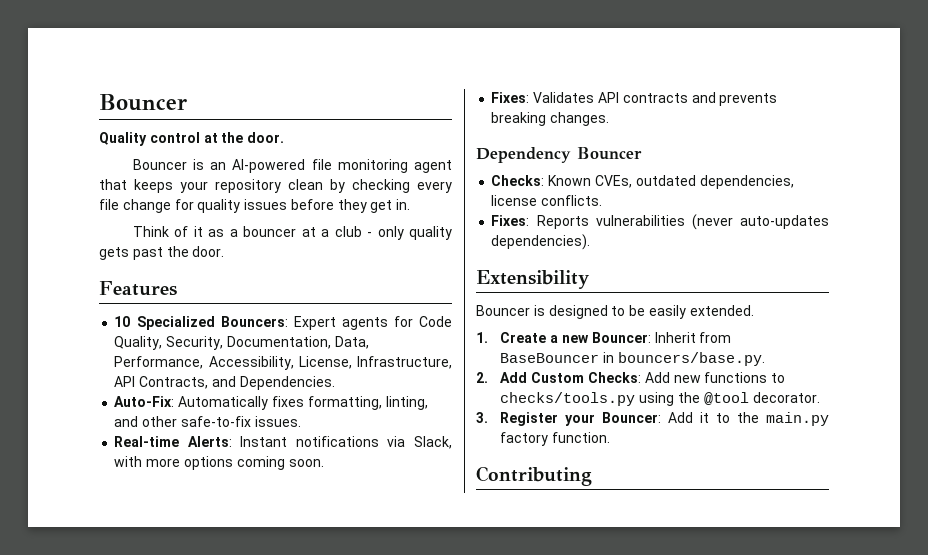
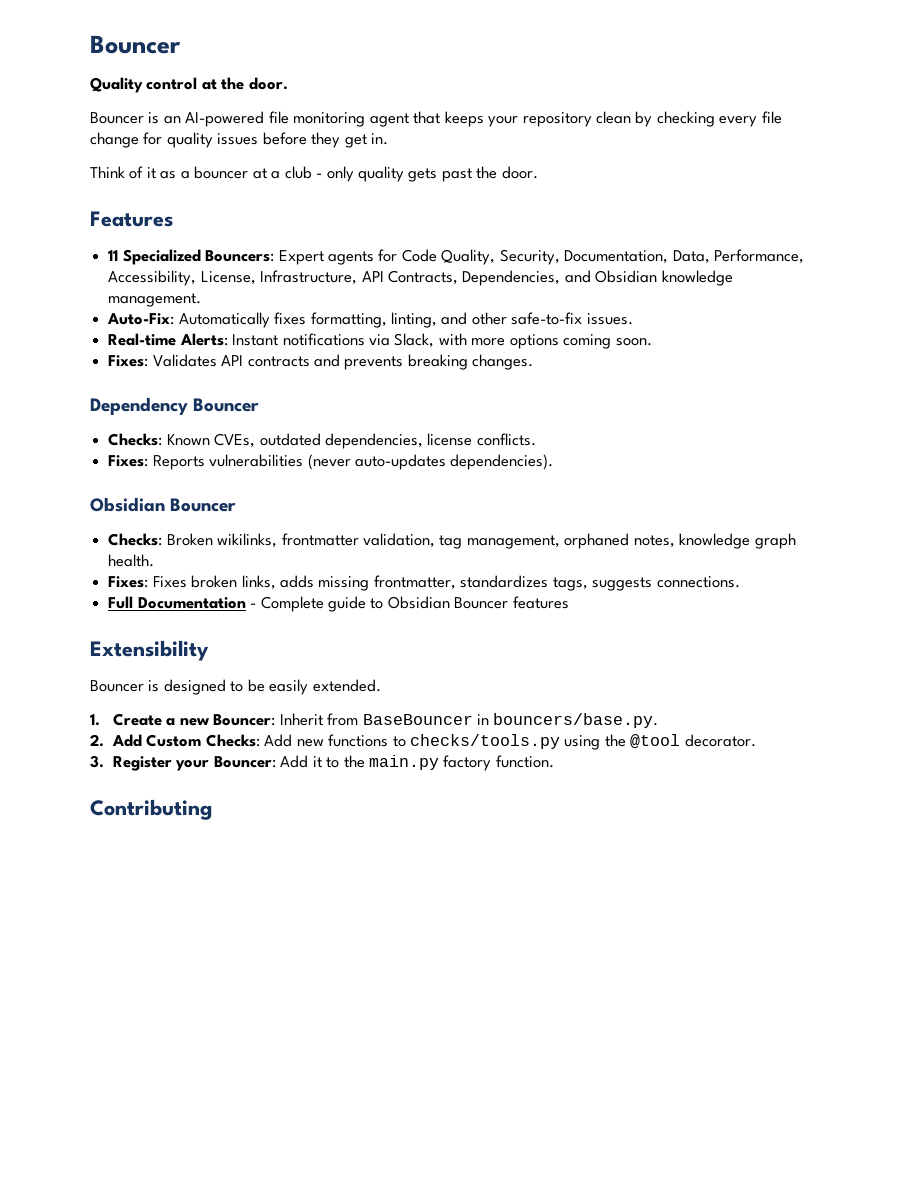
- 10 Specialized Bouncers: Expert agents for Code Quality, Security, Documentation, Data, Performance, Accessibility, License, Infrastructure, API Contracts, and Dependencies.
+ 11 Specialized Bouncers: Expert agents for Code Quality, Security, Documentation, Data, Performance, Accessibility, License, Infrastructure, API Contracts, Dependencies, and Obsidian knowledge management.
  Fixes: Reports vulnerabilities (never auto-updates dependencies).
+ Obsidian Bouncer
+ Checks: Broken wikilinks, frontmatter validation, tag management, orphaned notes, knowledge graph health.
+ Fixes: Fixes broken links, adds missing frontmatter, standardizes tags, suggests connections.
+ Full Documentation - Complete guide to Obsidian Bouncer features

